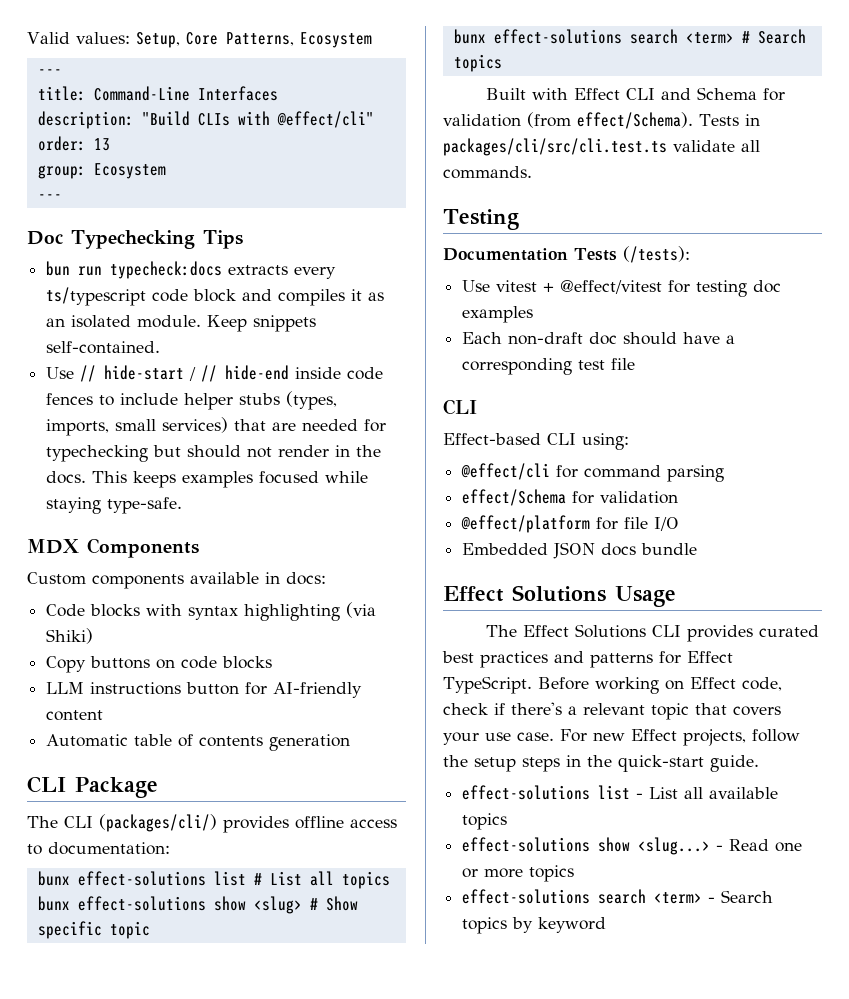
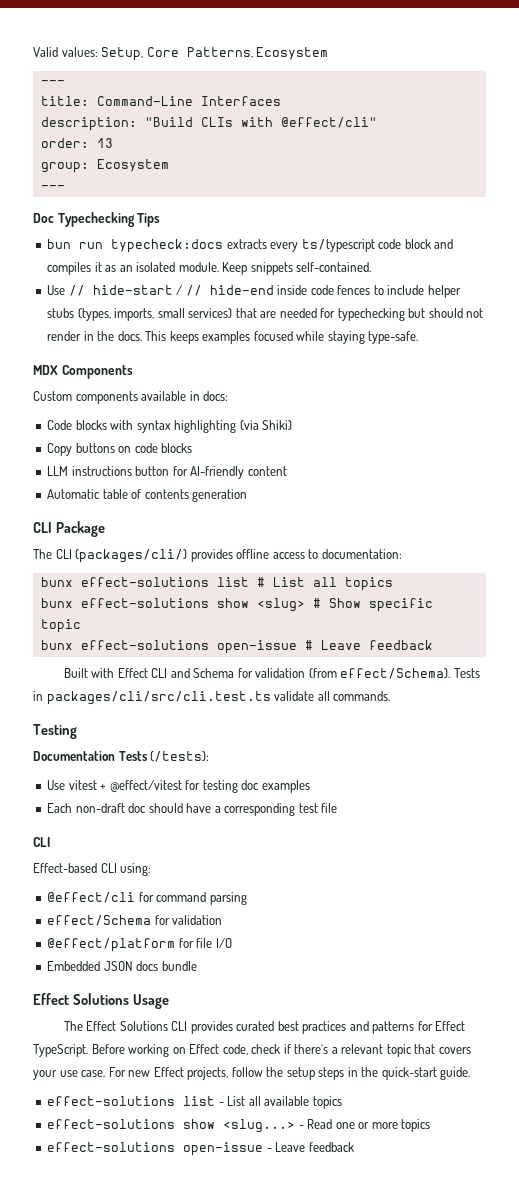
- bunx effect-solutions search <term> # Search topics
+ bunx effect-solutions open-issue # Leave feedback
- effect-solutions search <term> - Search topics by keyword
+ effect-solutions open-issue - Leave feedback

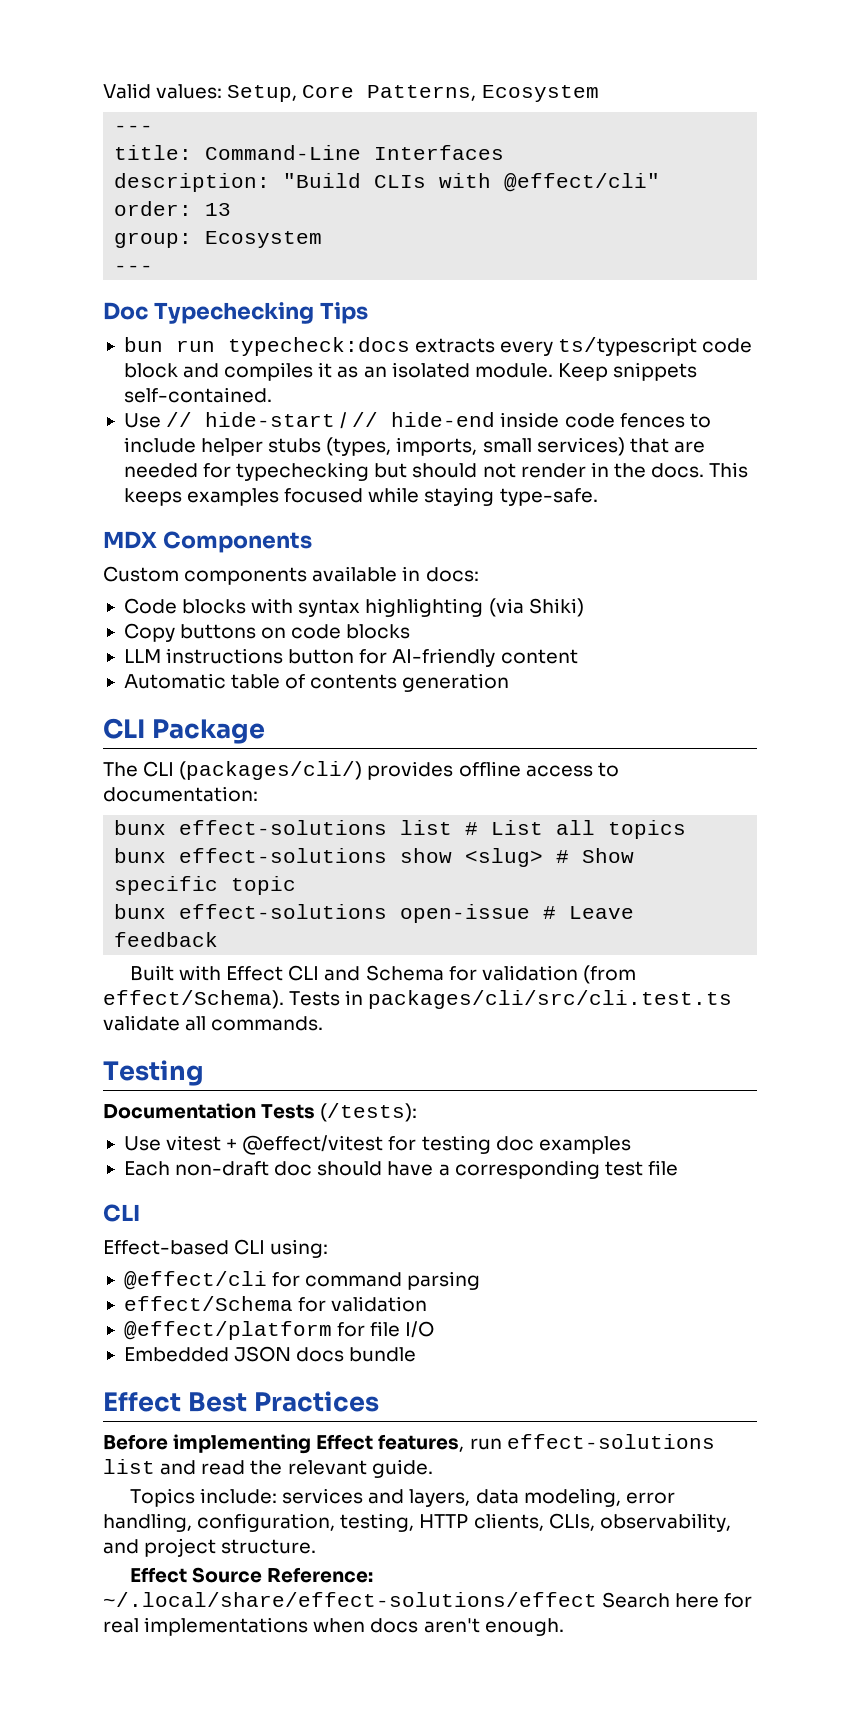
- Effect Solutions Usage
- The Effect Solutions CLI provides curated best practices and patterns for Effect TypeScript. Before working on Effect code, check if there's a relevant topic that covers your use case. For new Effect projects, follow the setup steps in the quick-start guide.
- effect-solutions list - List all available topics
- effect-solutions show <slug...> - Read one or more topics
- effect-solutions open-issue - Leave feedback
+ Effect Best Practices
+ Before implementing Effect features, run effect-solutions list and read the relevant guide.
+ Topics include: services and layers, data modeling, error handling, configuration, testing, HTTP clients, CLIs, observability, and project structure.
+ Effect Source Reference: ~/.local/share/effect-solutions/effect Search here for real implementations when docs aren't enough.

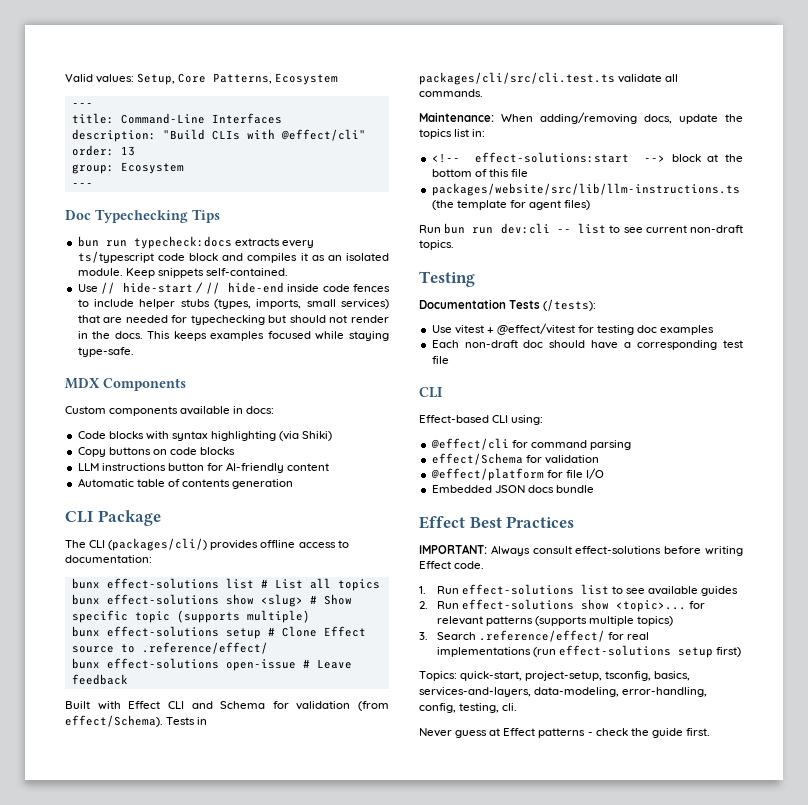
- bunx effect-solutions show <slug> # Show specific topic
+ bunx effect-solutions show <slug> # Show specific topic (supports multiple)
+ bunx effect-solutions setup # Clone Effect source to .reference/effect/
+ Maintenance: When adding/removing docs, update the topics list in:
+ <!-- effect-solutions:start --> block at the bottom of this file
+ packages/website/src/lib/llm-instructions.ts (the template for agent files)
+ Run bun run dev:cli -- list to see current non-draft topics.
- Before implementing Effect features, run effect-solutions list and read the relevant guide.
- Topics include: services and layers, data modeling, error handling, configuration, testing, HTTP clients, CLIs, observability, and project structure.
- Effect Source Reference: ~/.local/share/effect-solutions/effect Search here for real implementations when docs aren't enough.
+ IMPORTANT: Always consult effect-solutions before writing Effect code.
+ 1. Run effect-solutions list to see available guides
+ 2. Run effect-solutions show <topic>... for relevant patterns (supports multiple topics)
+ 3. Search .reference/effect/ for real implementations (run effect-solutions setup first)
+ Topics: quick-start, project-setup, tsconfig, basics, services-and-layers, data-modeling, error-handling, config, testing, cli.
+ Never guess at Effect patterns - check the guide first.

